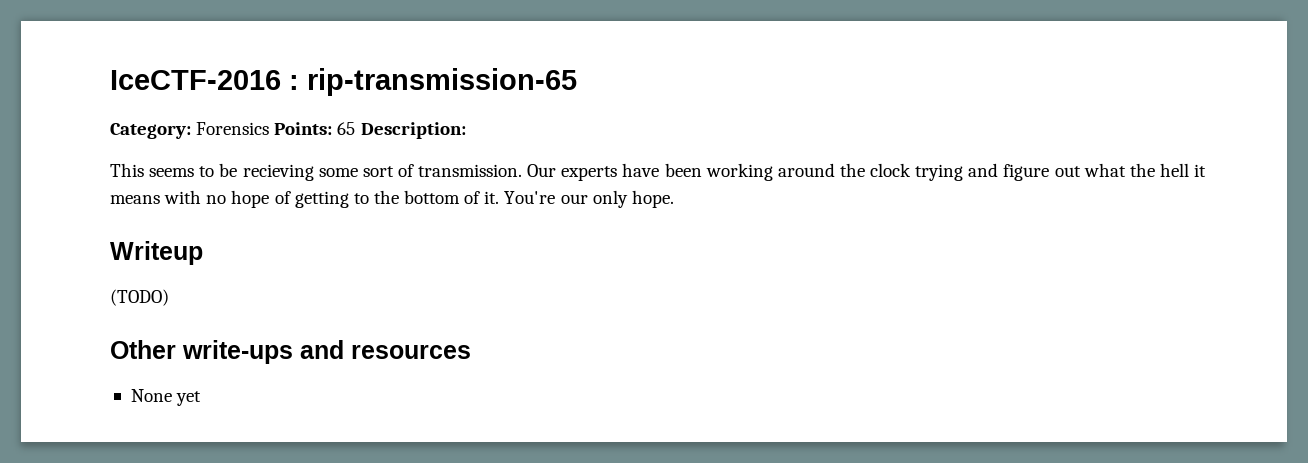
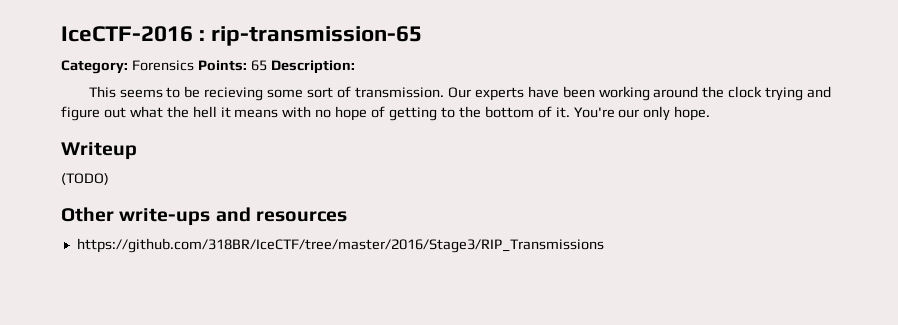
- None yet
+ https://github.com/318BR/IceCTF/tree/master/2016/Stage3/RIP_Transmissions

